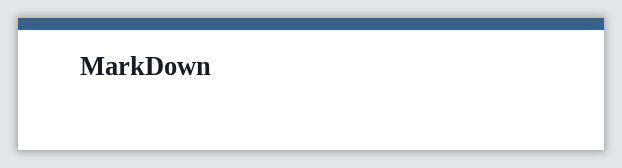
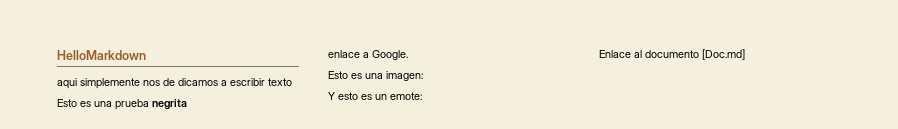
- MarkDown
+ HelloMarkdown
+ aqui simplemente nos de dicamos a escribir texto
+ Esto es una prueba negrita
+ enlace a Google.
+ Esto es una imagen:
+ Y esto es un emote:
+ Enlace al documento [Doc.md]

